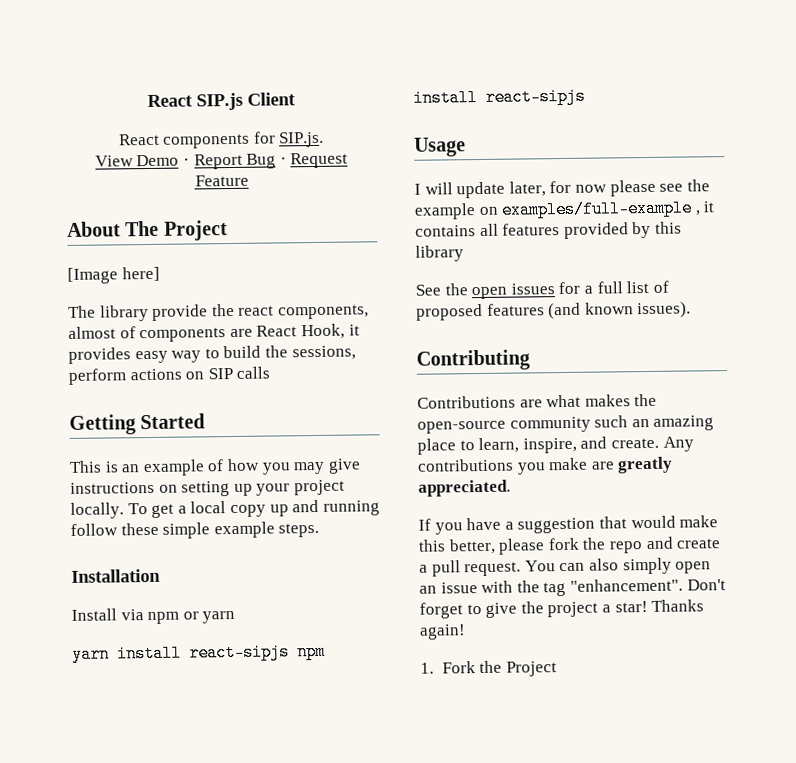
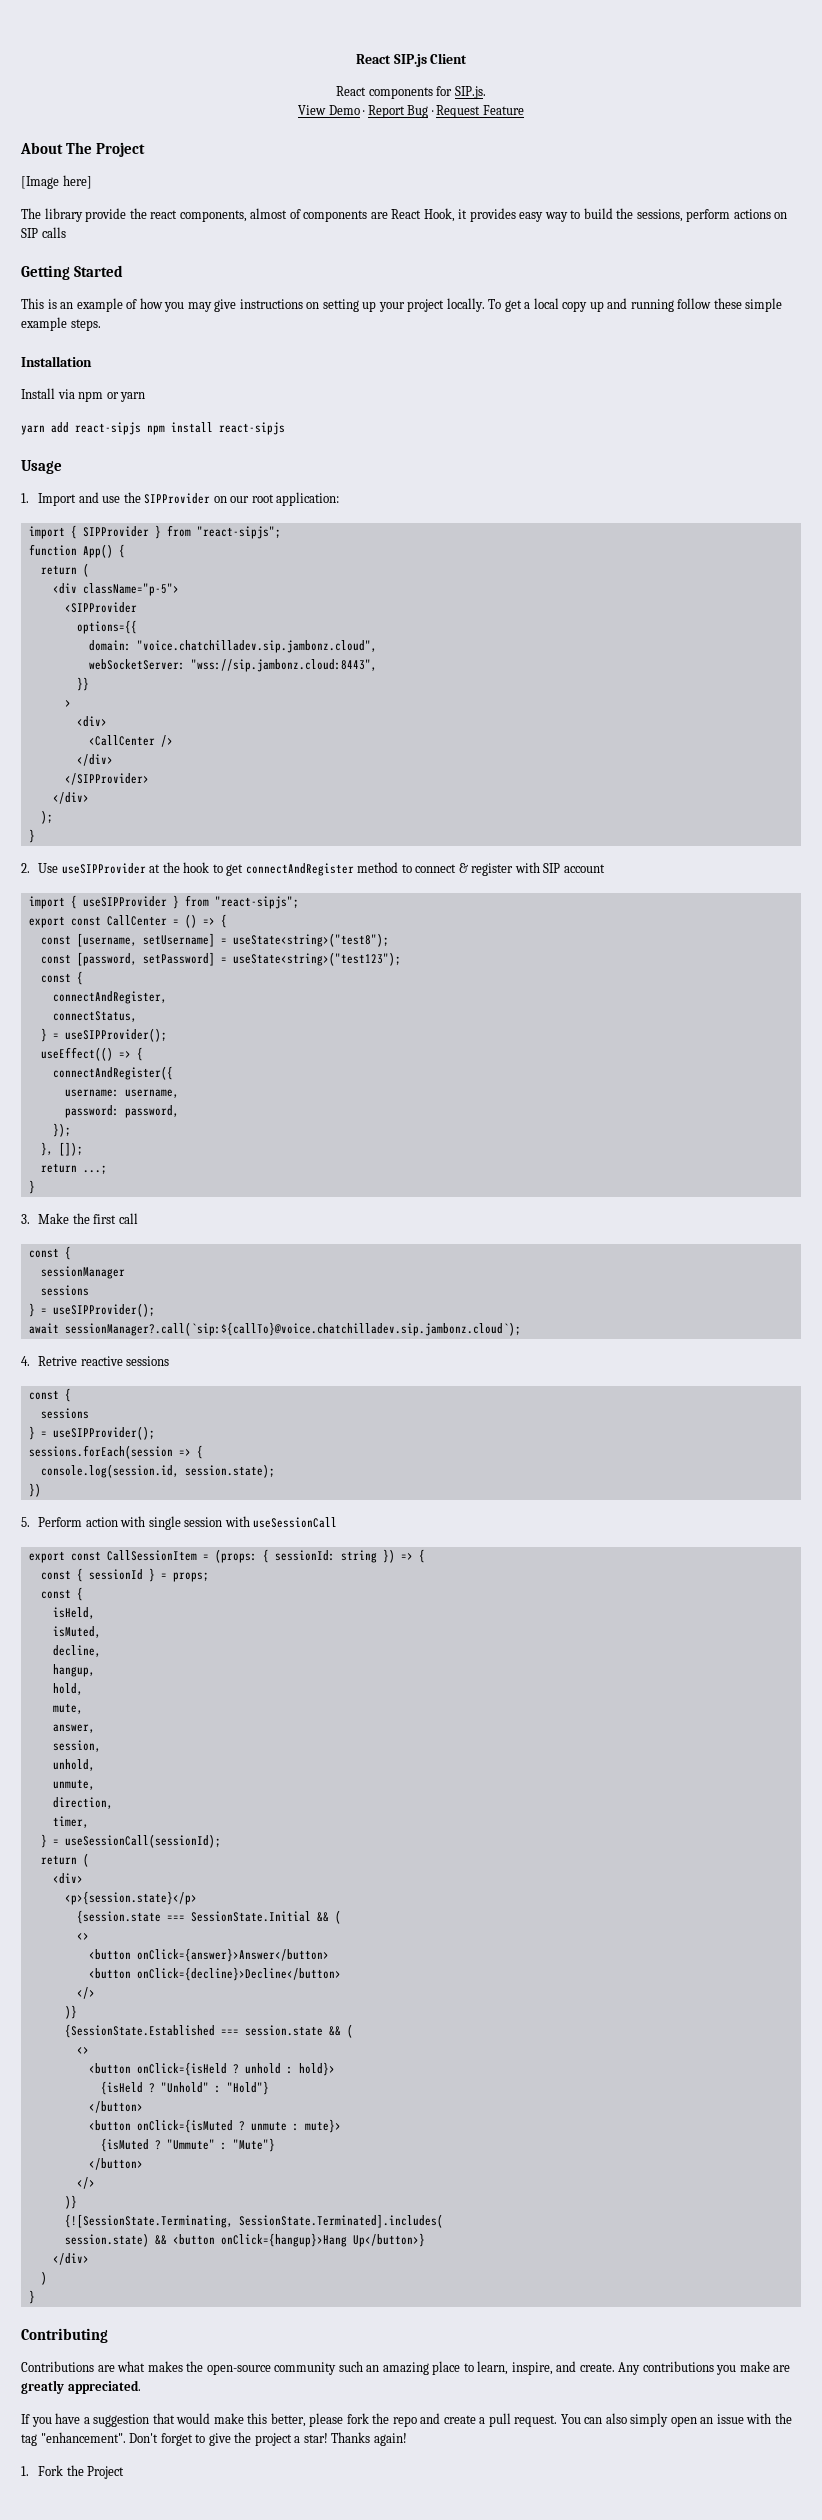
- yarn install react-sipjs npm install react-sipjs
+ yarn add react-sipjs npm install react-sipjs
- I will update later, for now please see the example on examples/full-example , it contains all features provided by this library
- See the open issues for a full list of proposed features (and known issues).
+ 1. Import and use the SIPProvider on our root application:
+ import { SIPProvider } from "react-sipjs";
+ function App() {
+ return (
+ <div className="p-5">
+ <SIPProvider
+ options={{
+ domain: "voice.chatchilladev.sip.jambonz.cloud",
+ webSocketServer: "wss://sip.jambonz.cloud:8443",
+ }}
+ >
+ <div>
+ <CallCenter />
+ </div>
+ </SIPProvider>
+ </div>
+ );
+ }
+ 2. Use useSIPProvider at the hook to get connectAndRegister method to connect & register with SIP account
+ import { useSIPProvider } from "react-sipjs";
+ export const CallCenter = () => {
+ const [username, setUsername] = useState<string>("test8");
+ const [password, setPassword] = useState<string>("test123");
+ const {
+ connectAndRegister,
+ connectStatus,
+ } = useSIPProvider();
+ useEffect(() => {
+ connectAndRegister({
+ username: username,
+ password: password,
+ });
+ }, []);
+ return ...;
+ }
+ 3. Make the first call
+ const {
+ sessionManager
+ sessions
+ } = useSIPProvider();
+ await sessionManager?.call(`sip:${callTo}@voice.chatchilladev.sip.jambonz.cloud`);
+ 4. Retrive reactive sessions
+ const {
+ sessions
+ } = useSIPProvider();
+ sessions.forEach(session => {
+ console.log(session.id, session.state);
+ })
+ 5. Perform action with single session with useSessionCall
+ export const CallSessionItem = (props: { sessionId: string }) => {
+ const { sessionId } = props;
+ const {
+ isHeld,
+ isMuted,
+ decline,
+ hangup,
+ hold,
+ mute,
+ answer,
+ session,
+ unhold,
+ unmute,
+ direction,
+ timer,
+ } = useSessionCall(sessionId);
+ return (
+ <div>
+ <p>{session.state}</p>
+ {session.state === SessionState.Initial && (
+ <>
+ <button onClick={answer}>Answer</button>
+ <button onClick={decline}>Decline</button>
+ </>
+ )}
+ {SessionState.Established === session.state && (
+ <>
+ <button onClick={isHeld ? unhold : hold}>
+ {isHeld ? "Unhold" : "Hold"}
+ </button>
+ <button onClick={isMuted ? unmute : mute}>
+ {isMuted ? "Ummute" : "Mute"}
+ </button>
+ </>
+ )}
+ {![SessionState.Terminating, SessionState.Terminated].includes(
+ session.state) && <button onClick={hangup}>Hang Up</button>}
+ </div>
+ )
+ }

